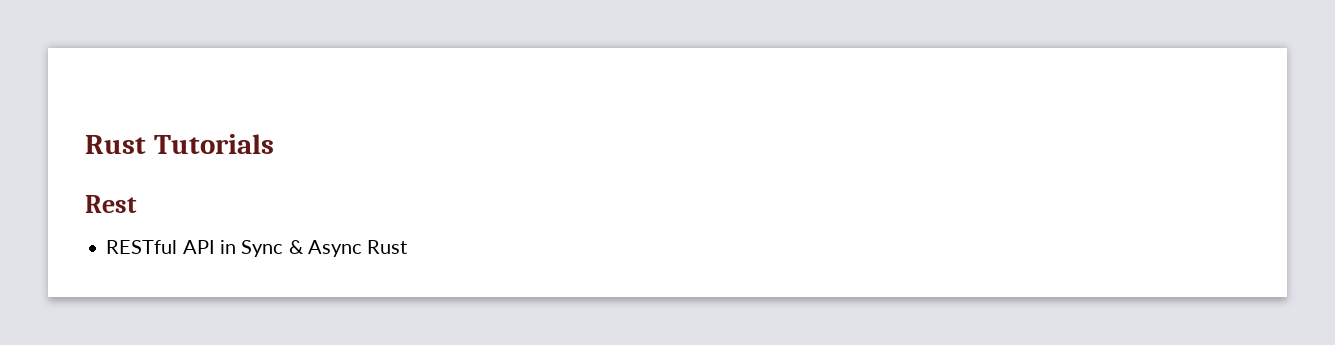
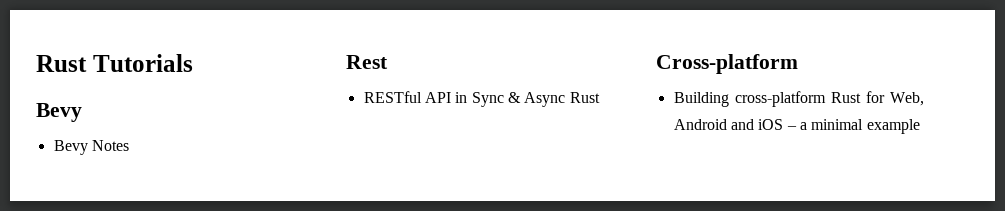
  Rust Tutorials
+ Bevy
+ Bevy Notes
+ Cross-platform
+ Building cross-platform Rust for Web, Android and iOS – a minimal example

